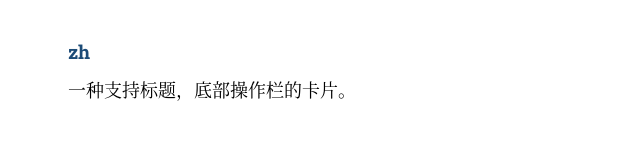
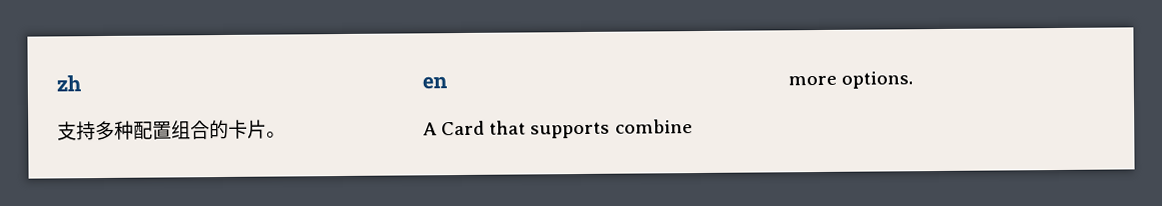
- 一种支持标题，底部操作栏的卡片。
+ 支持多种配置组合的卡片。
+ en
+ A Card that supports combine more options.

